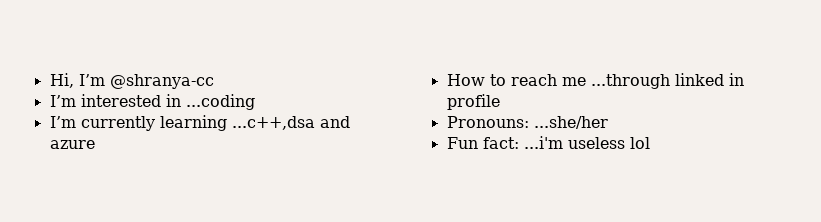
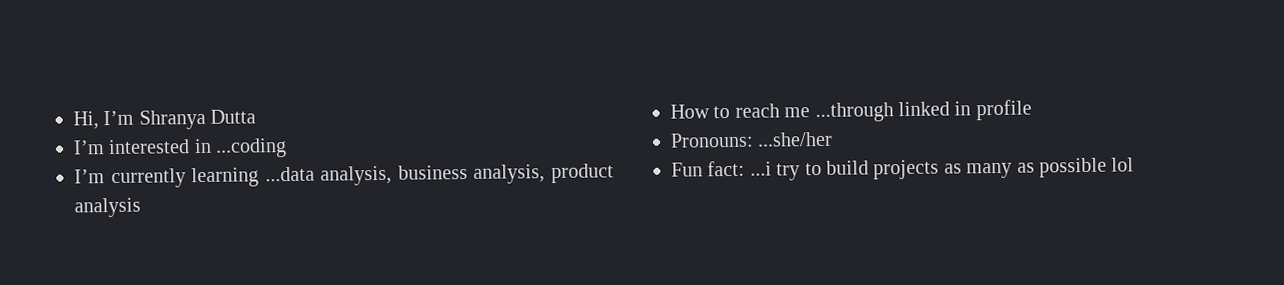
- Hi, I’m @shranya-cc
+ Hi, I’m Shranya Dutta
- I’m currently learning ...c++,dsa and azure
+ I’m currently learning ...data analysis, business analysis, product analysis
- Fun fact: ...i'm useless lol
+ Fun fact: ...i try to build projects as many as possible lol

